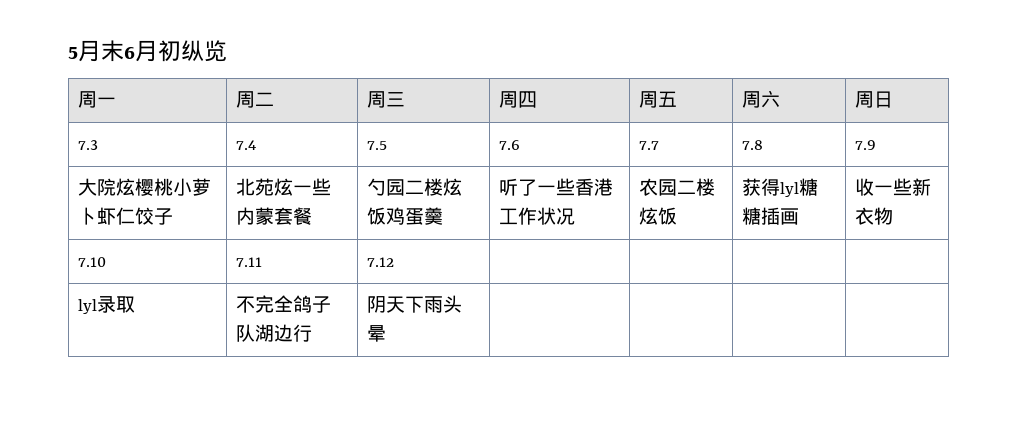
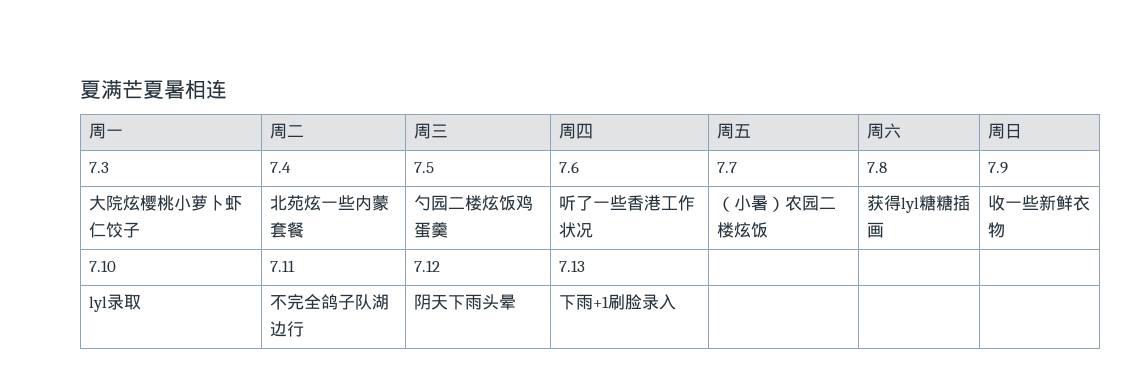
- 5月末6月初纵览
+ 夏满芒夏暑相连
- 大院炫樱桃小萝卜虾仁饺子 | 北苑炫一些内蒙套餐 | 勺园二楼炫饭鸡蛋羹 | 听了一些香港工作状况 | 农园二楼炫饭 | 获得lyl糖糖插画 | 收一些新衣物
+ 大院炫樱桃小萝卜虾仁饺子 | 北苑炫一些内蒙套餐 | 勺园二楼炫饭鸡蛋羹 | 听了一些香港工作状况 | （小暑）农园二楼炫饭 | 获得lyl糖糖插画 | 收一些新鲜衣物
- 7.10 | 7.11 | 7.12 | | | |
+ 7.10 | 7.11 | 7.12 | 7.13 | | |
- lyl录取 | 不完全鸽子队湖边行 | 阴天下雨头晕 | | | |
+ lyl录取 | 不完全鸽子队湖边行 | 阴天下雨头晕 | 下雨+1刷脸录入 | | |

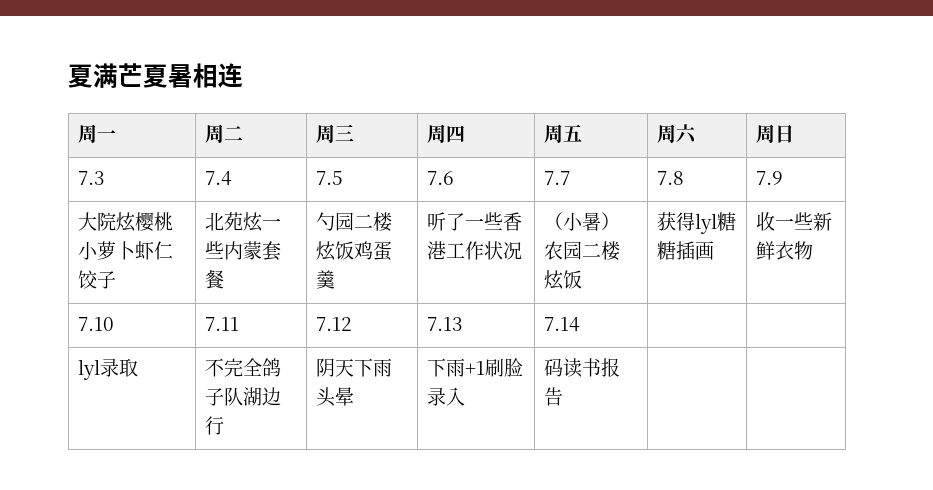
- 7.10 | 7.11 | 7.12 | 7.13 | | |
+ 7.10 | 7.11 | 7.12 | 7.13 | 7.14 | |
- lyl录取 | 不完全鸽子队湖边行 | 阴天下雨头晕 | 下雨+1刷脸录入 | | |
+ lyl录取 | 不完全鸽子队湖边行 | 阴天下雨头晕 | 下雨+1刷脸录入 | 码读书报告 | |

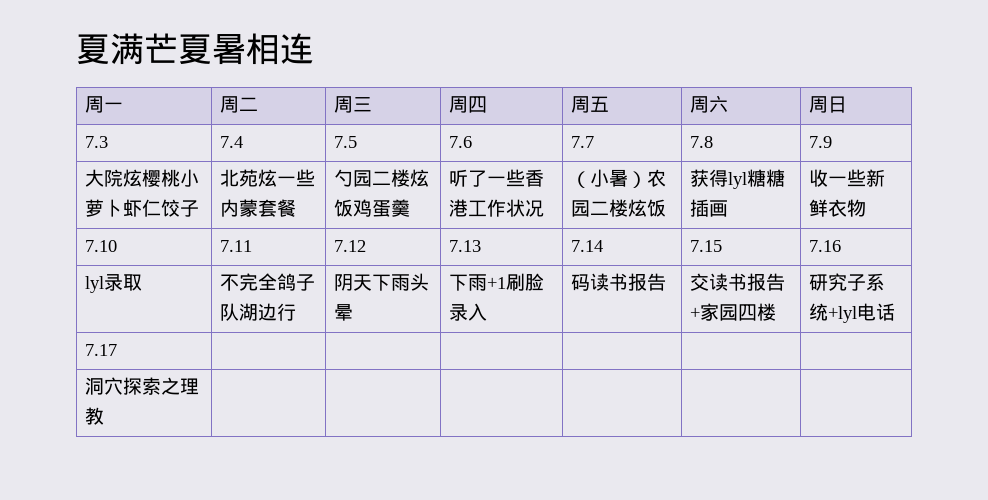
- 7.10 | 7.11 | 7.12 | 7.13 | 7.14 | |
+ 7.10 | 7.11 | 7.12 | 7.13 | 7.14 | 7.15 | 7.16
- lyl录取 | 不完全鸽子队湖边行 | 阴天下雨头晕 | 下雨+1刷脸录入 | 码读书报告 | |
+ lyl录取 | 不完全鸽子队湖边行 | 阴天下雨头晕 | 下雨+1刷脸录入 | 码读书报告 | 交读书报告+家园四楼 | 研究子系统+lyl电话
+ 7.17 | | | | | |
+ 洞穴探索之理教 | | | | | |

